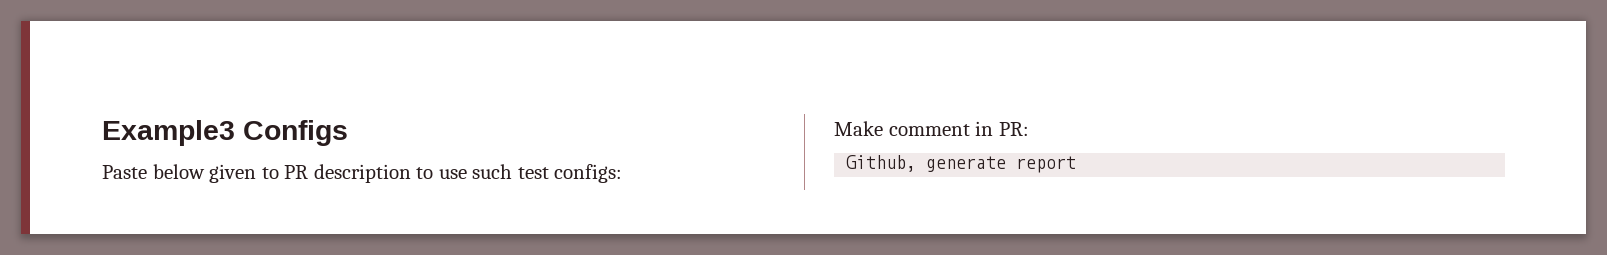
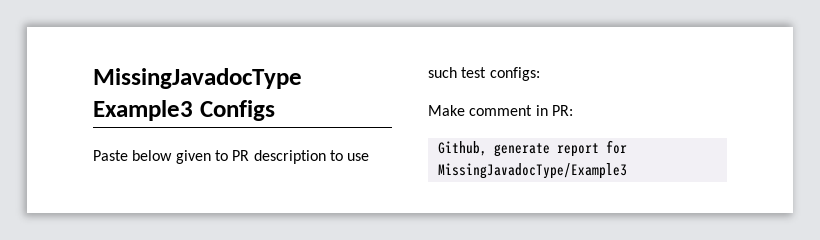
- Example3 Configs
+ MissingJavadocType Example3 Configs
- Github, generate report
+ Github, generate report for MissingJavadocType/Example3

